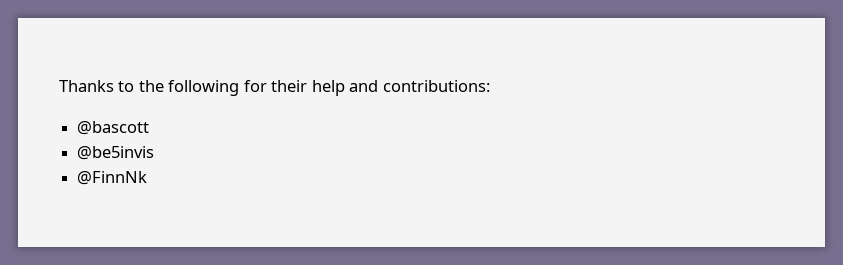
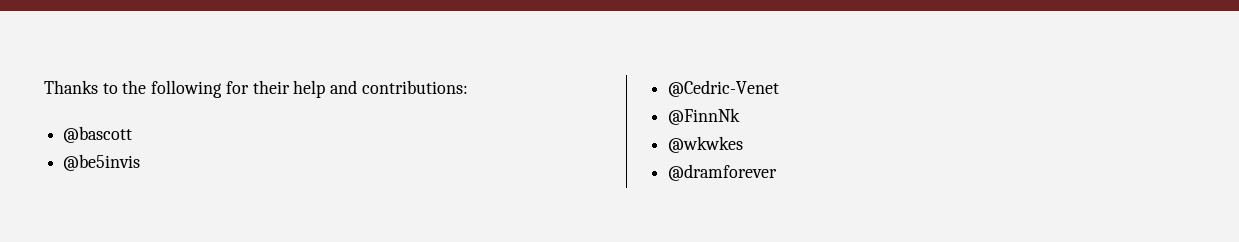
+ @Cedric-Venet
+ @wkwkes
+ @dramforever

